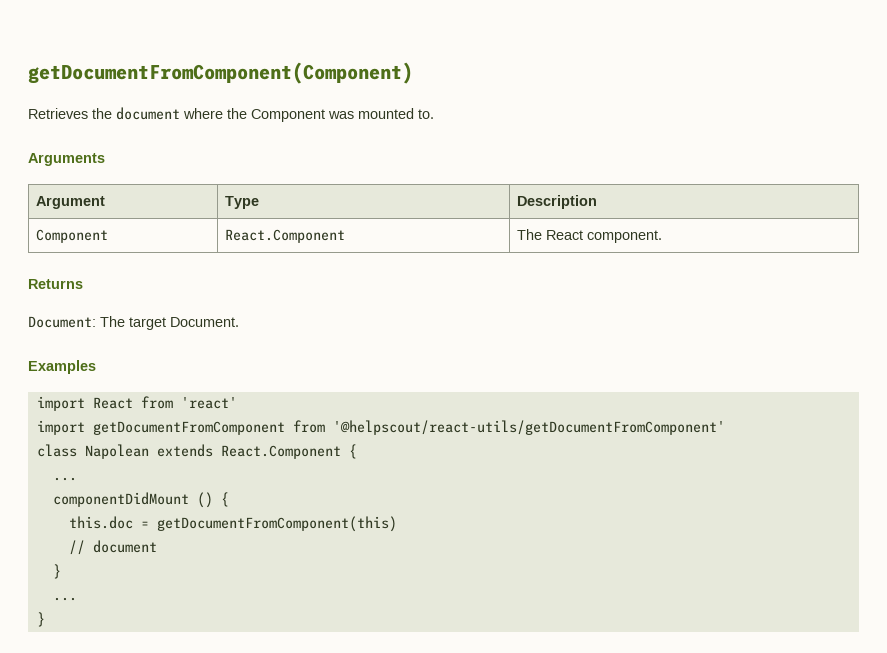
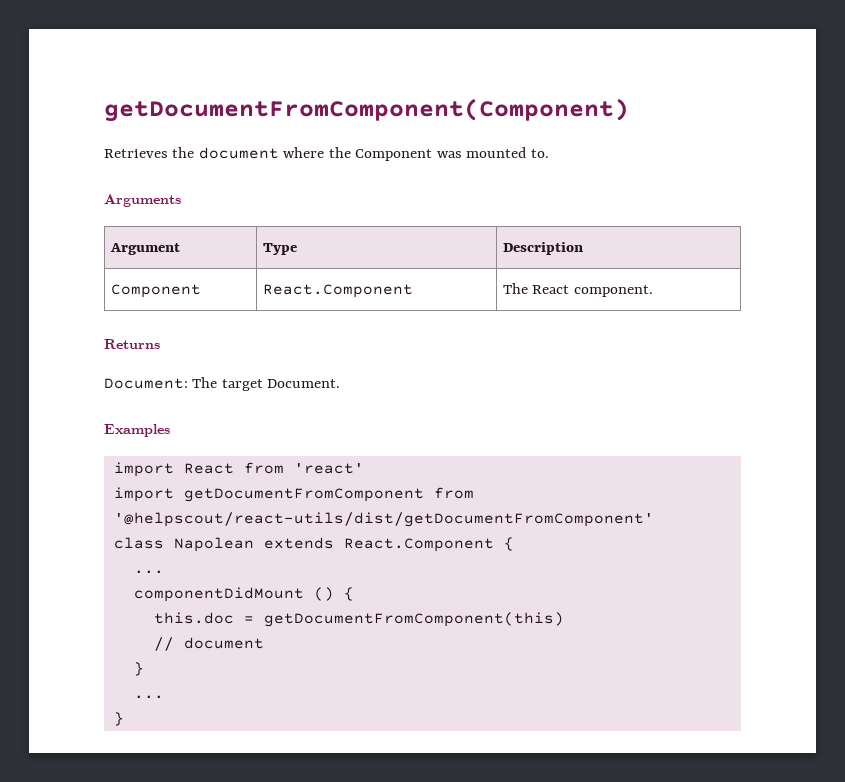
- import getDocumentFromComponent from '@helpscout/react-utils/getDocumentFromComponent'
+ import getDocumentFromComponent from '@helpscout/react-utils/dist/getDocumentFromComponent'

